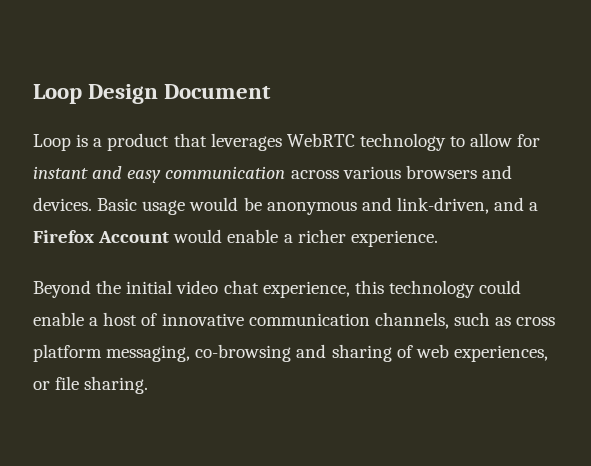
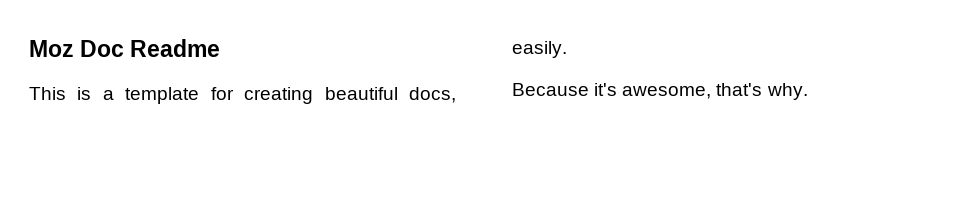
- Loop Design Document
- Loop is a product that leverages WebRTC technology to allow for instant and easy communication across various browsers and devices. Basic usage would be anonymous and link-driven, and a Firefox Account would enable a richer experience.
- Beyond the initial video chat experience, this technology could enable a host of innovative communication channels, such as cross platform messaging, co-browsing and sharing of web experiences, or file sharing.
+ Moz Doc Readme
+ This is a template for creating beautiful docs, easily.
+ Because it's awesome, that's why.

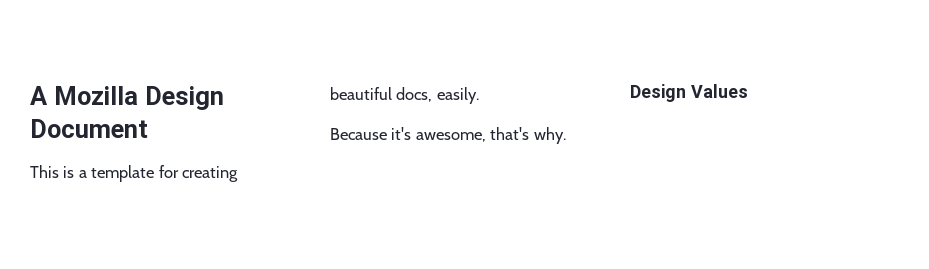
- Moz Doc Readme
+ A Mozilla Design Document
+ Design Values

